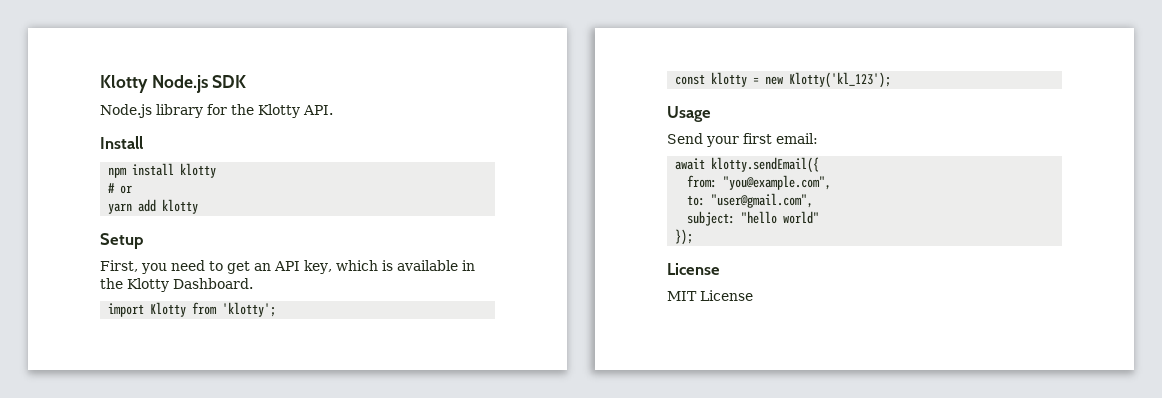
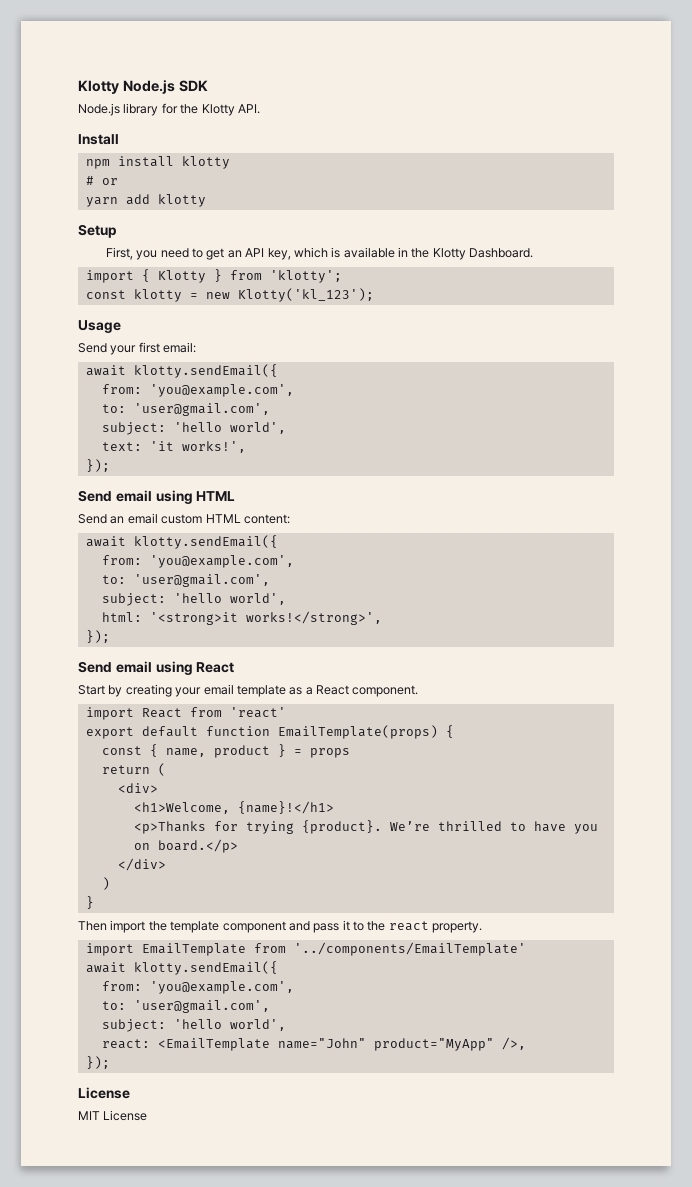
- import Klotty from 'klotty';
+ import { Klotty } from 'klotty';
  Send your first email:
  await klotty.sendEmail({
- from: "you@example.com",
- to: "user@gmail.com",
- subject: "hello world"
+ from: 'you@example.com',
+ to: 'user@gmail.com',
+ subject: 'hello world',
+ text: 'it works!',
+ });
+ Send email using HTML
+ Send an email custom HTML content:
+ await klotty.sendEmail({
+ from: 'you@example.com',
+ to: 'user@gmail.com',
+ subject: 'hello world',
+ html: '<strong>it works!</strong>',
+ });
+ Send email using React
+ Start by creating your email template as a React component.
+ import React from 'react'
+ export default function EmailTemplate(props) {
+ const { name, product } = props
+ return (
+ <div>
+ <h1>Welcome, {name}!</h1>
+ <p>Thanks for trying {product}. We’re thrilled to have you on board.</p>
+ </div>
+ )
+ }
+ Then import the template component and pass it to the react property.
+ import EmailTemplate from '../components/EmailTemplate'
+ await klotty.sendEmail({
+ from: 'you@example.com',
+ to: 'user@gmail.com',
+ subject: 'hello world',
+ react: <EmailTemplate name="John" product="MyApp" />,

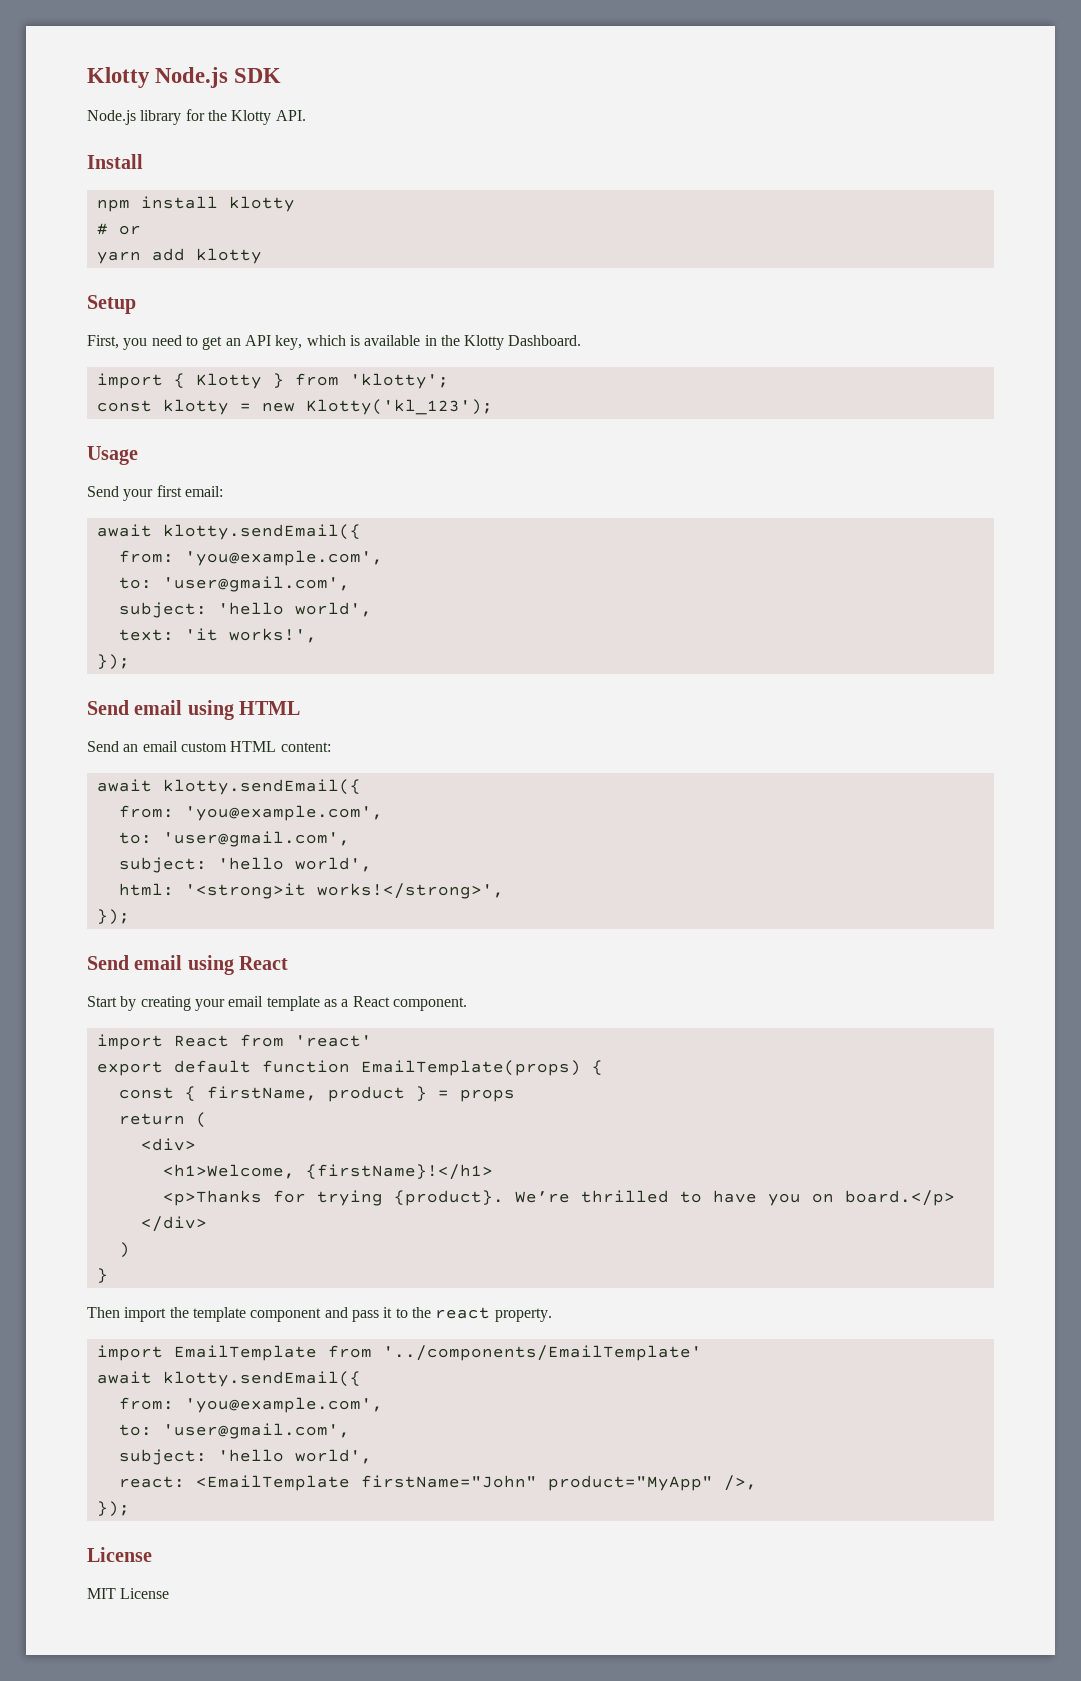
- const { name, product } = props
+ const { firstName, product } = props
- <h1>Welcome, {name}!</h1>
+ <h1>Welcome, {firstName}!</h1>
- react: <EmailTemplate name="John" product="MyApp" />,
+ react: <EmailTemplate firstName="John" product="MyApp" />,

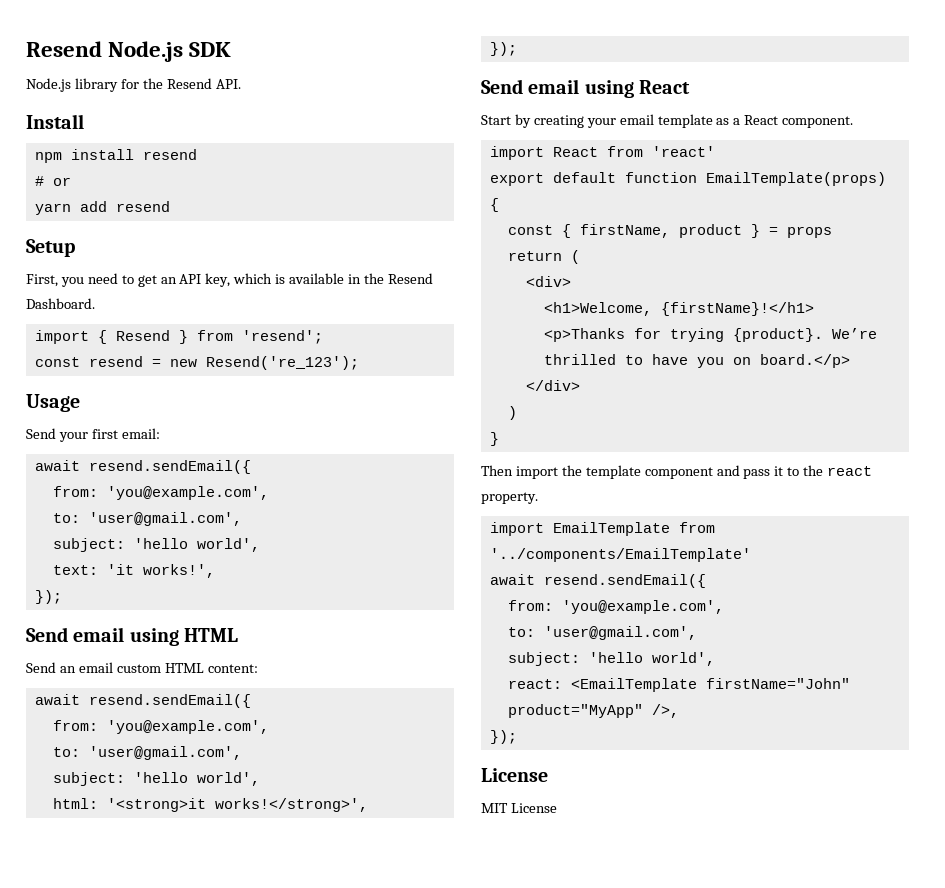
- Klotty Node.js SDK
+ Resend Node.js SDK
- Node.js library for the Klotty API.
+ Node.js library for the Resend API.
- npm install klotty
+ npm install resend
- yarn add klotty
+ yarn add resend
- First, you need to get an API key, which is available in the Klotty Dashboard.
+ First, you need to get an API key, which is available in the Resend Dashboard.
- import { Klotty } from 'klotty';
- const klotty = new Klotty('kl_123');
+ import { Resend } from 'resend';
+ const resend = new Resend('re_123');
  Send your first email:
- await klotty.sendEmail({
+ await resend.sendEmail({
  Send an email custom HTML content:
- await klotty.sendEmail({
+ await resend.sendEmail({
  import EmailTemplate from '../components/EmailTemplate'
- await klotty.sendEmail({
+ await resend.sendEmail({

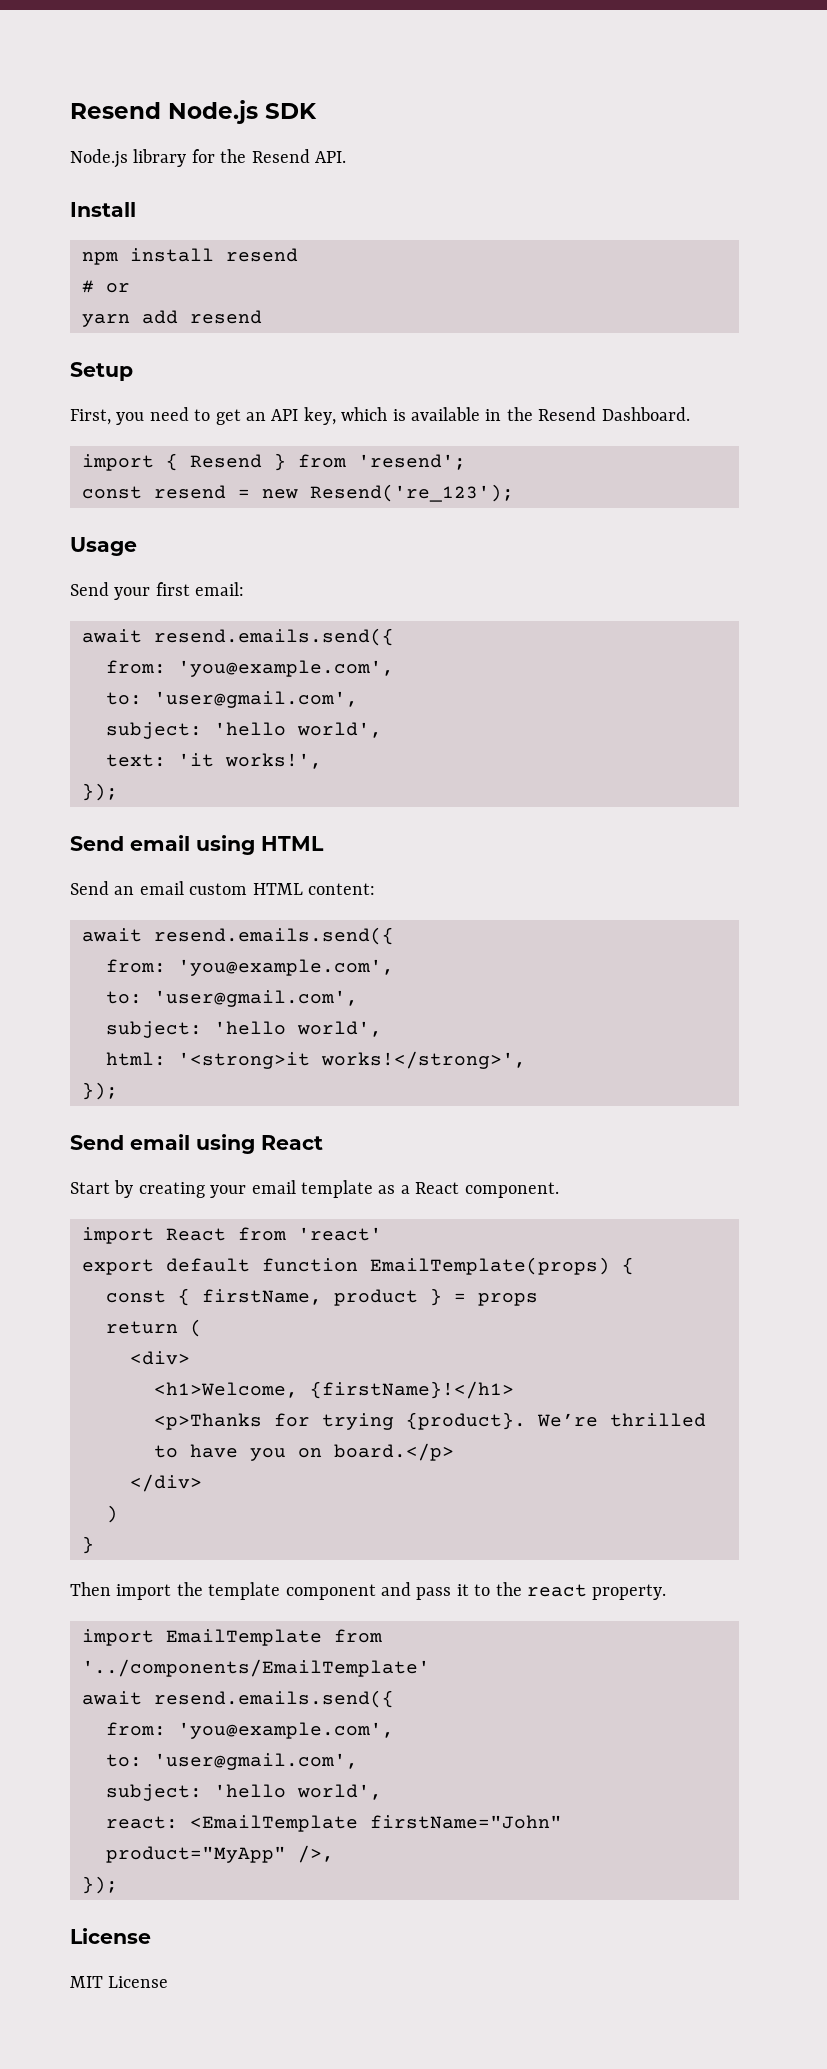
  Send your first email:
- await resend.sendEmail({
+ await resend.emails.send({
  Send an email custom HTML content:
- await resend.sendEmail({
+ await resend.emails.send({
  import EmailTemplate from '../components/EmailTemplate'
- await resend.sendEmail({
+ await resend.emails.send({

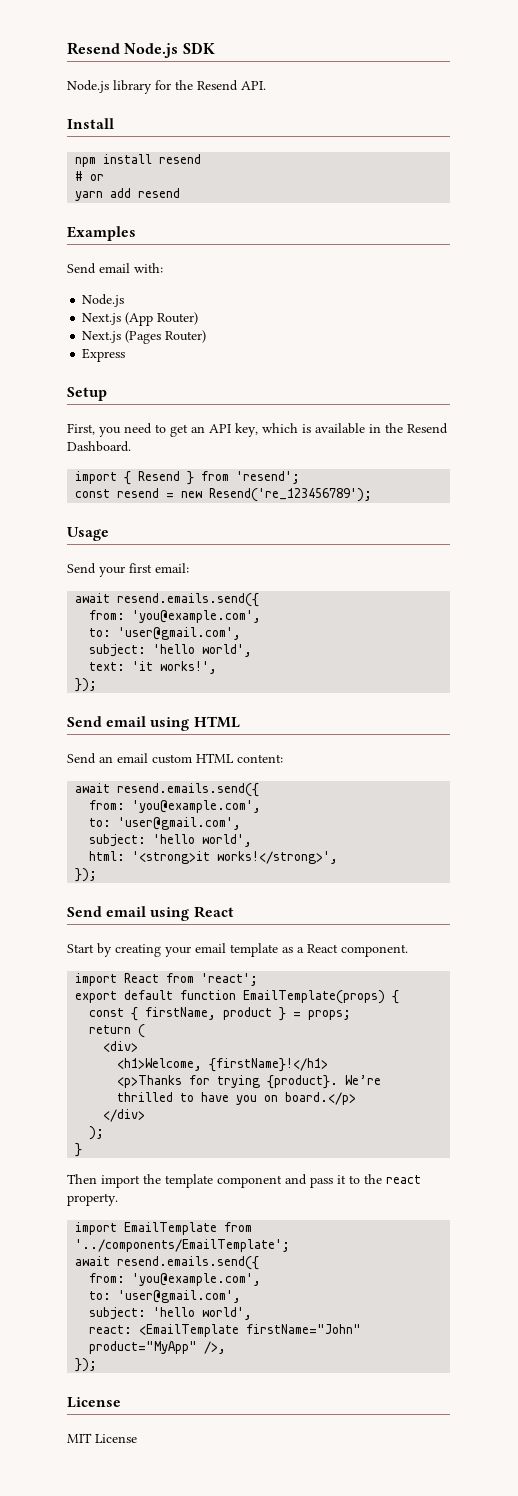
+ Examples
+ Send email with:
+ Node.js
+ Next.js (App Router)
+ Next.js (Pages Router)
+ Express
- const resend = new Resend('re_123');
+ const resend = new Resend('re_123456789');
- import React from 'react'
+ import React from 'react';
- const { firstName, product } = props
+ const { firstName, product } = props;
- )
+ );
- import EmailTemplate from '../components/EmailTemplate'
+ import EmailTemplate from '../components/EmailTemplate';

